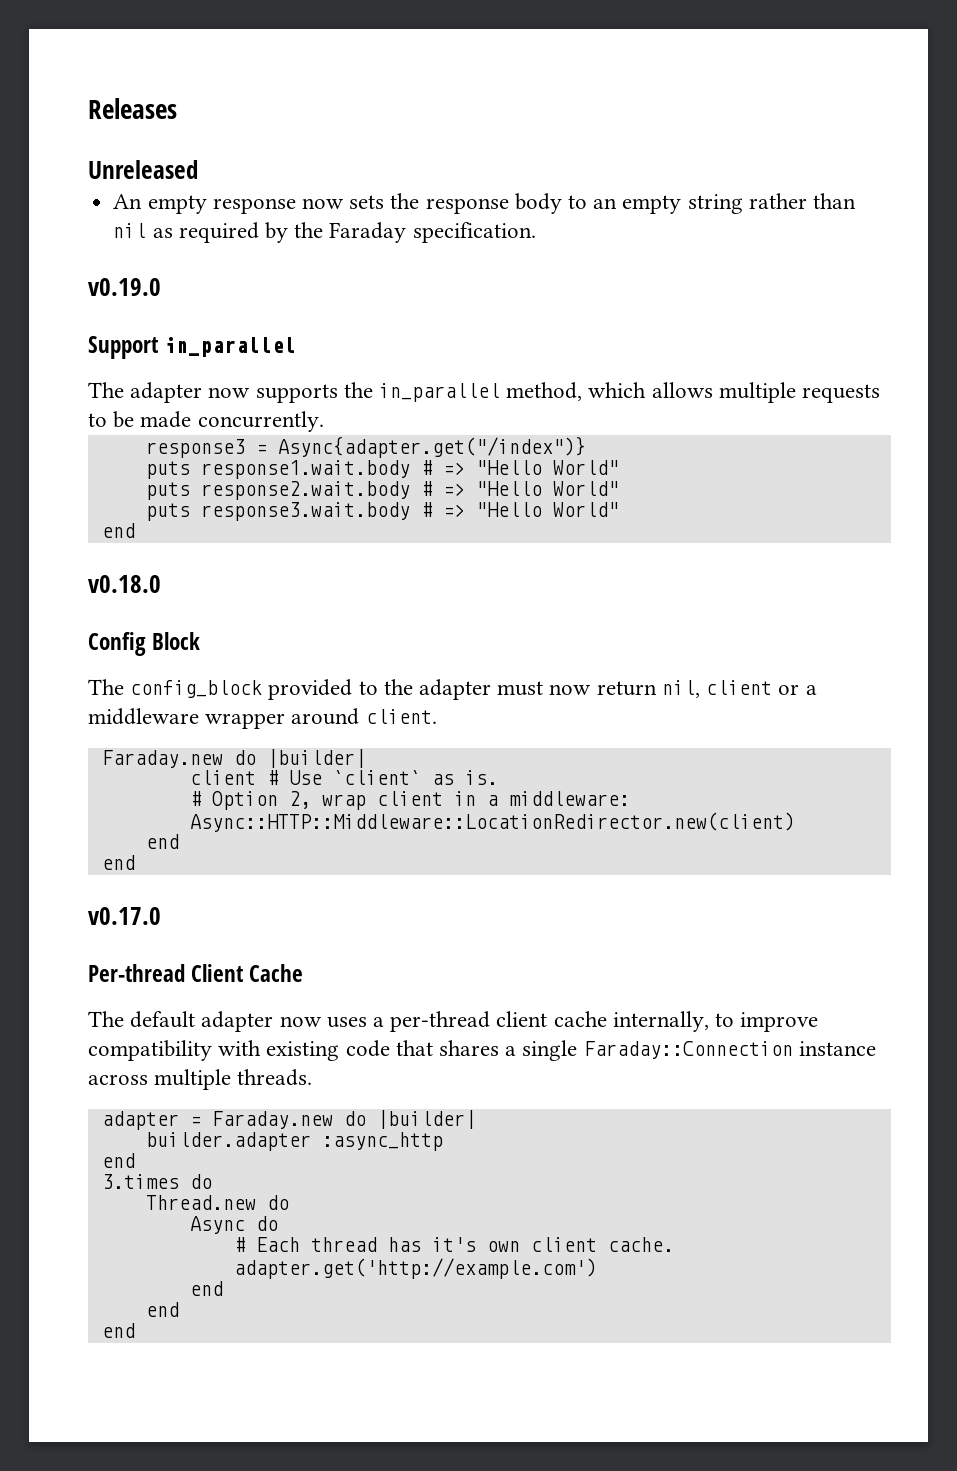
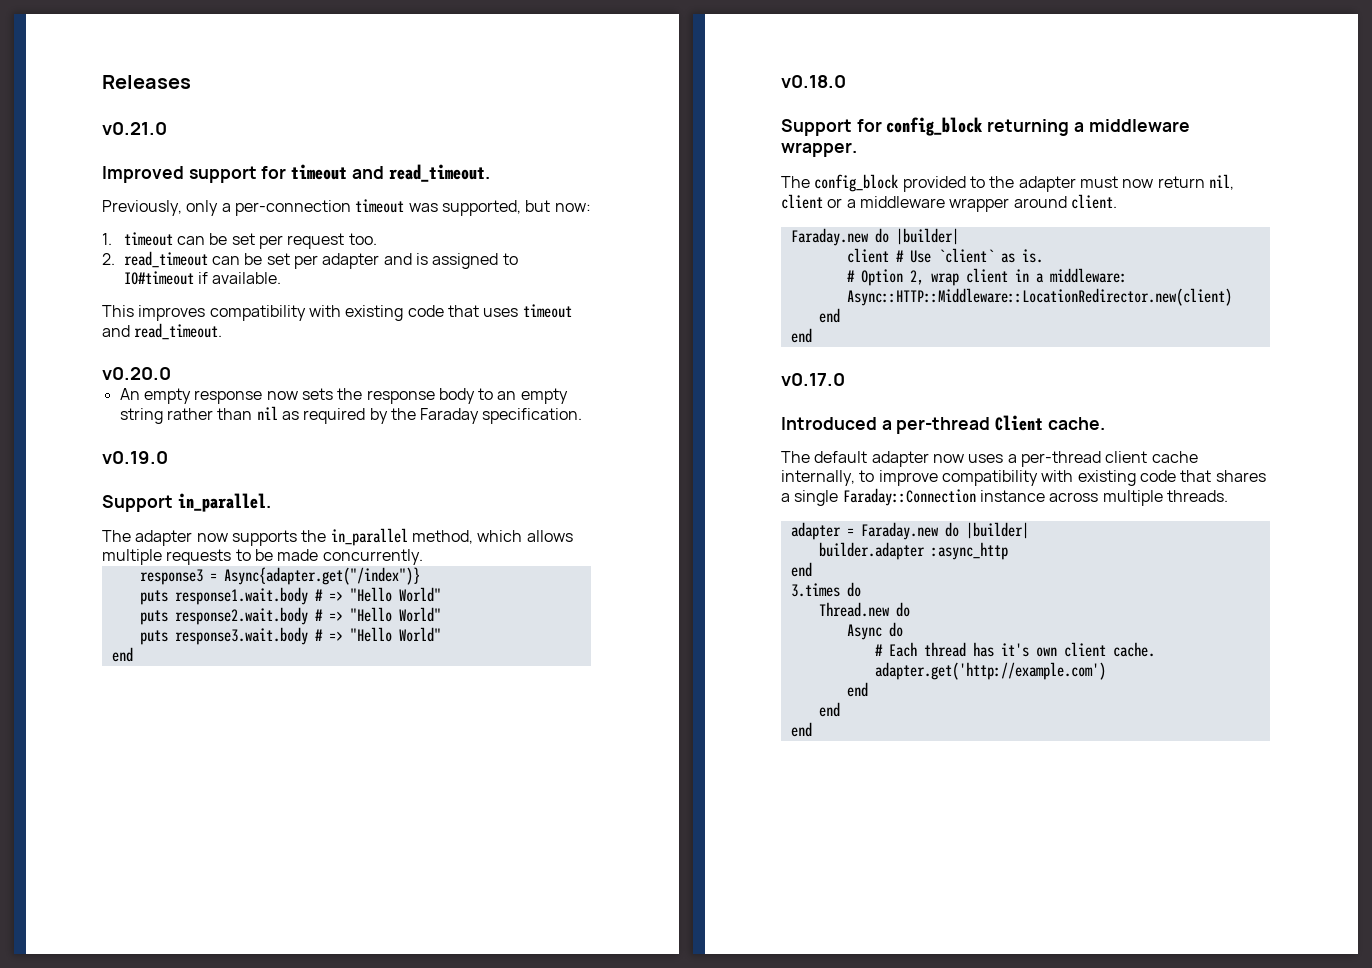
- Unreleased
+ v0.21.0
+ Improved support for timeout and read_timeout.
+ Previously, only a per-connection timeout was supported, but now:
+ 1. timeout can be set per request too.
+ 2. read_timeout can be set per adapter and is assigned to IO#timeout if available.
+ This improves compatibility with existing code that uses timeout and read_timeout.
+ v0.20.0
- Support in_parallel
+ Support in_parallel.
- Config Block
+ Support for config_block returning a middleware wrapper.
- Per-thread Client Cache
+ Introduced a per-thread Client cache.

